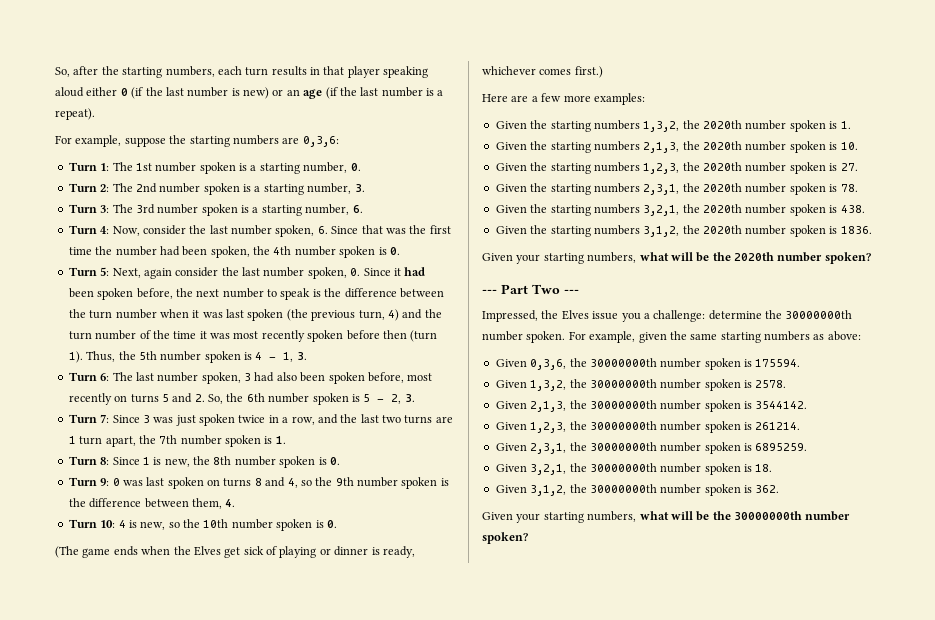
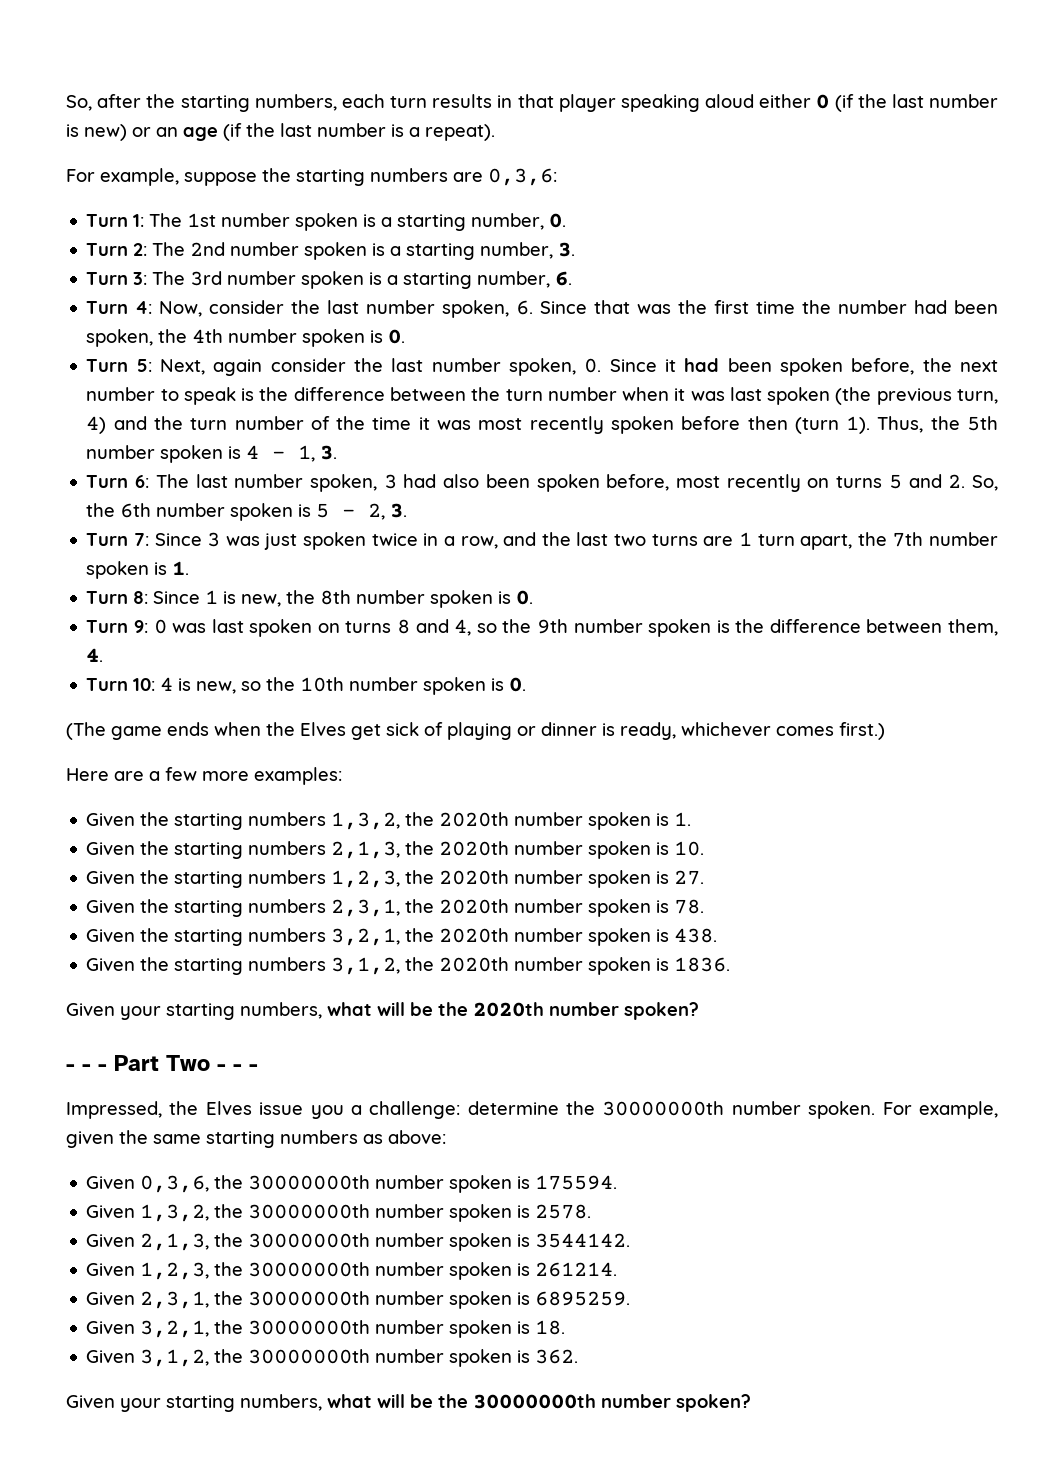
- --- Part Two ---
+ - - - Part Two - - -

